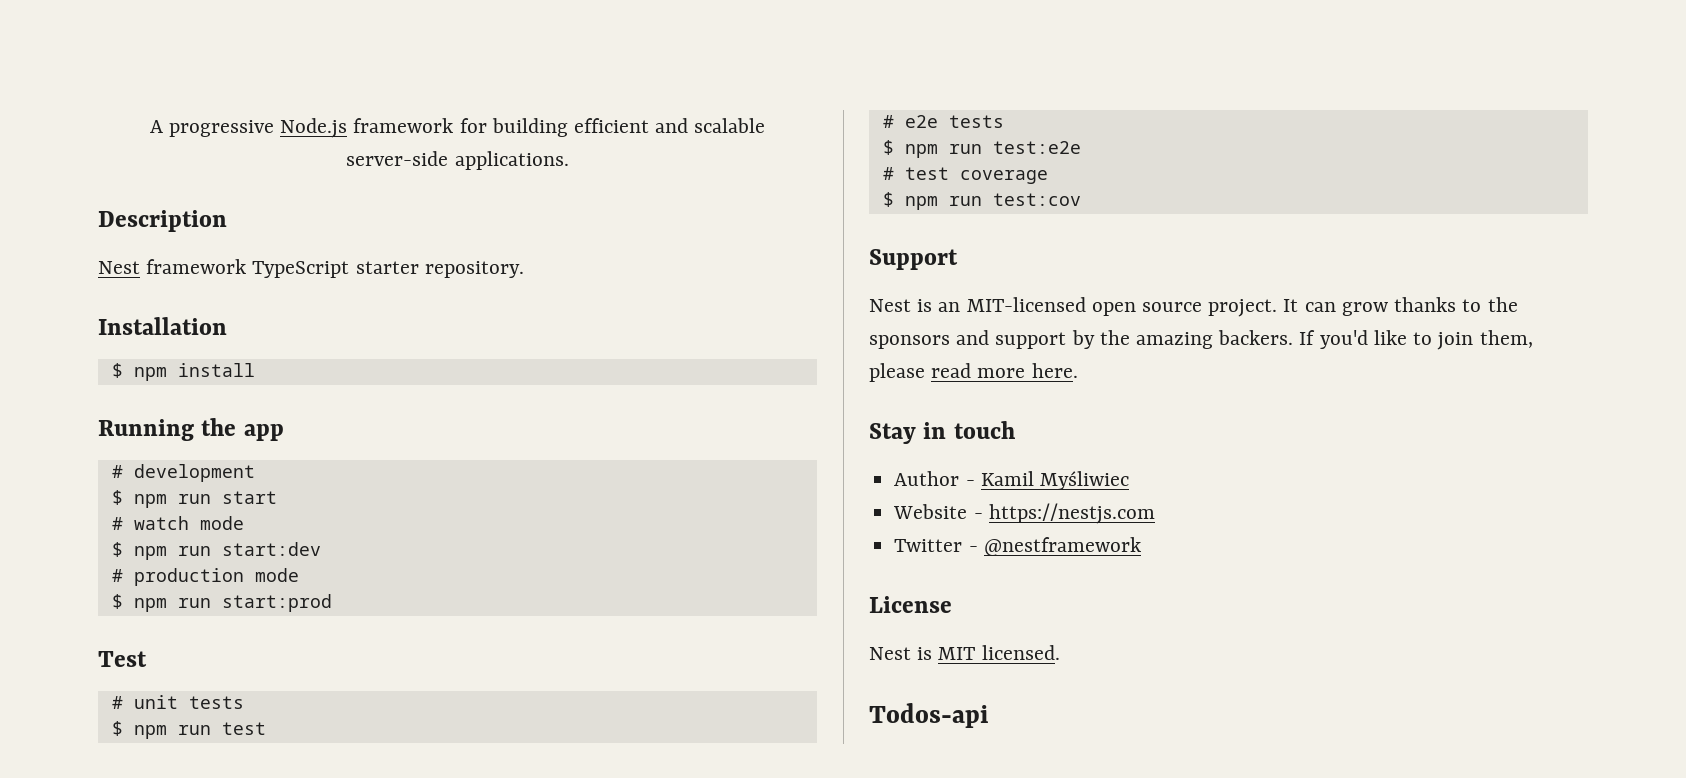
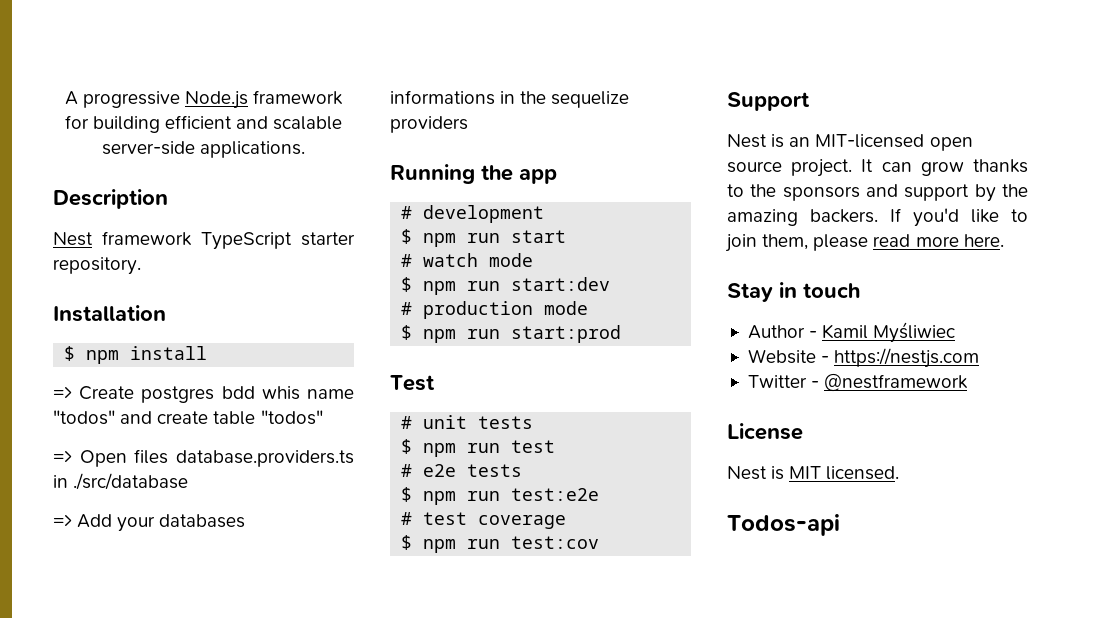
+ => Create postgres bdd whis name "todos" and create table "todos"
+ => Open files database.providers.ts in ./src/database
+ => Add your databases informations in the sequelize providers

